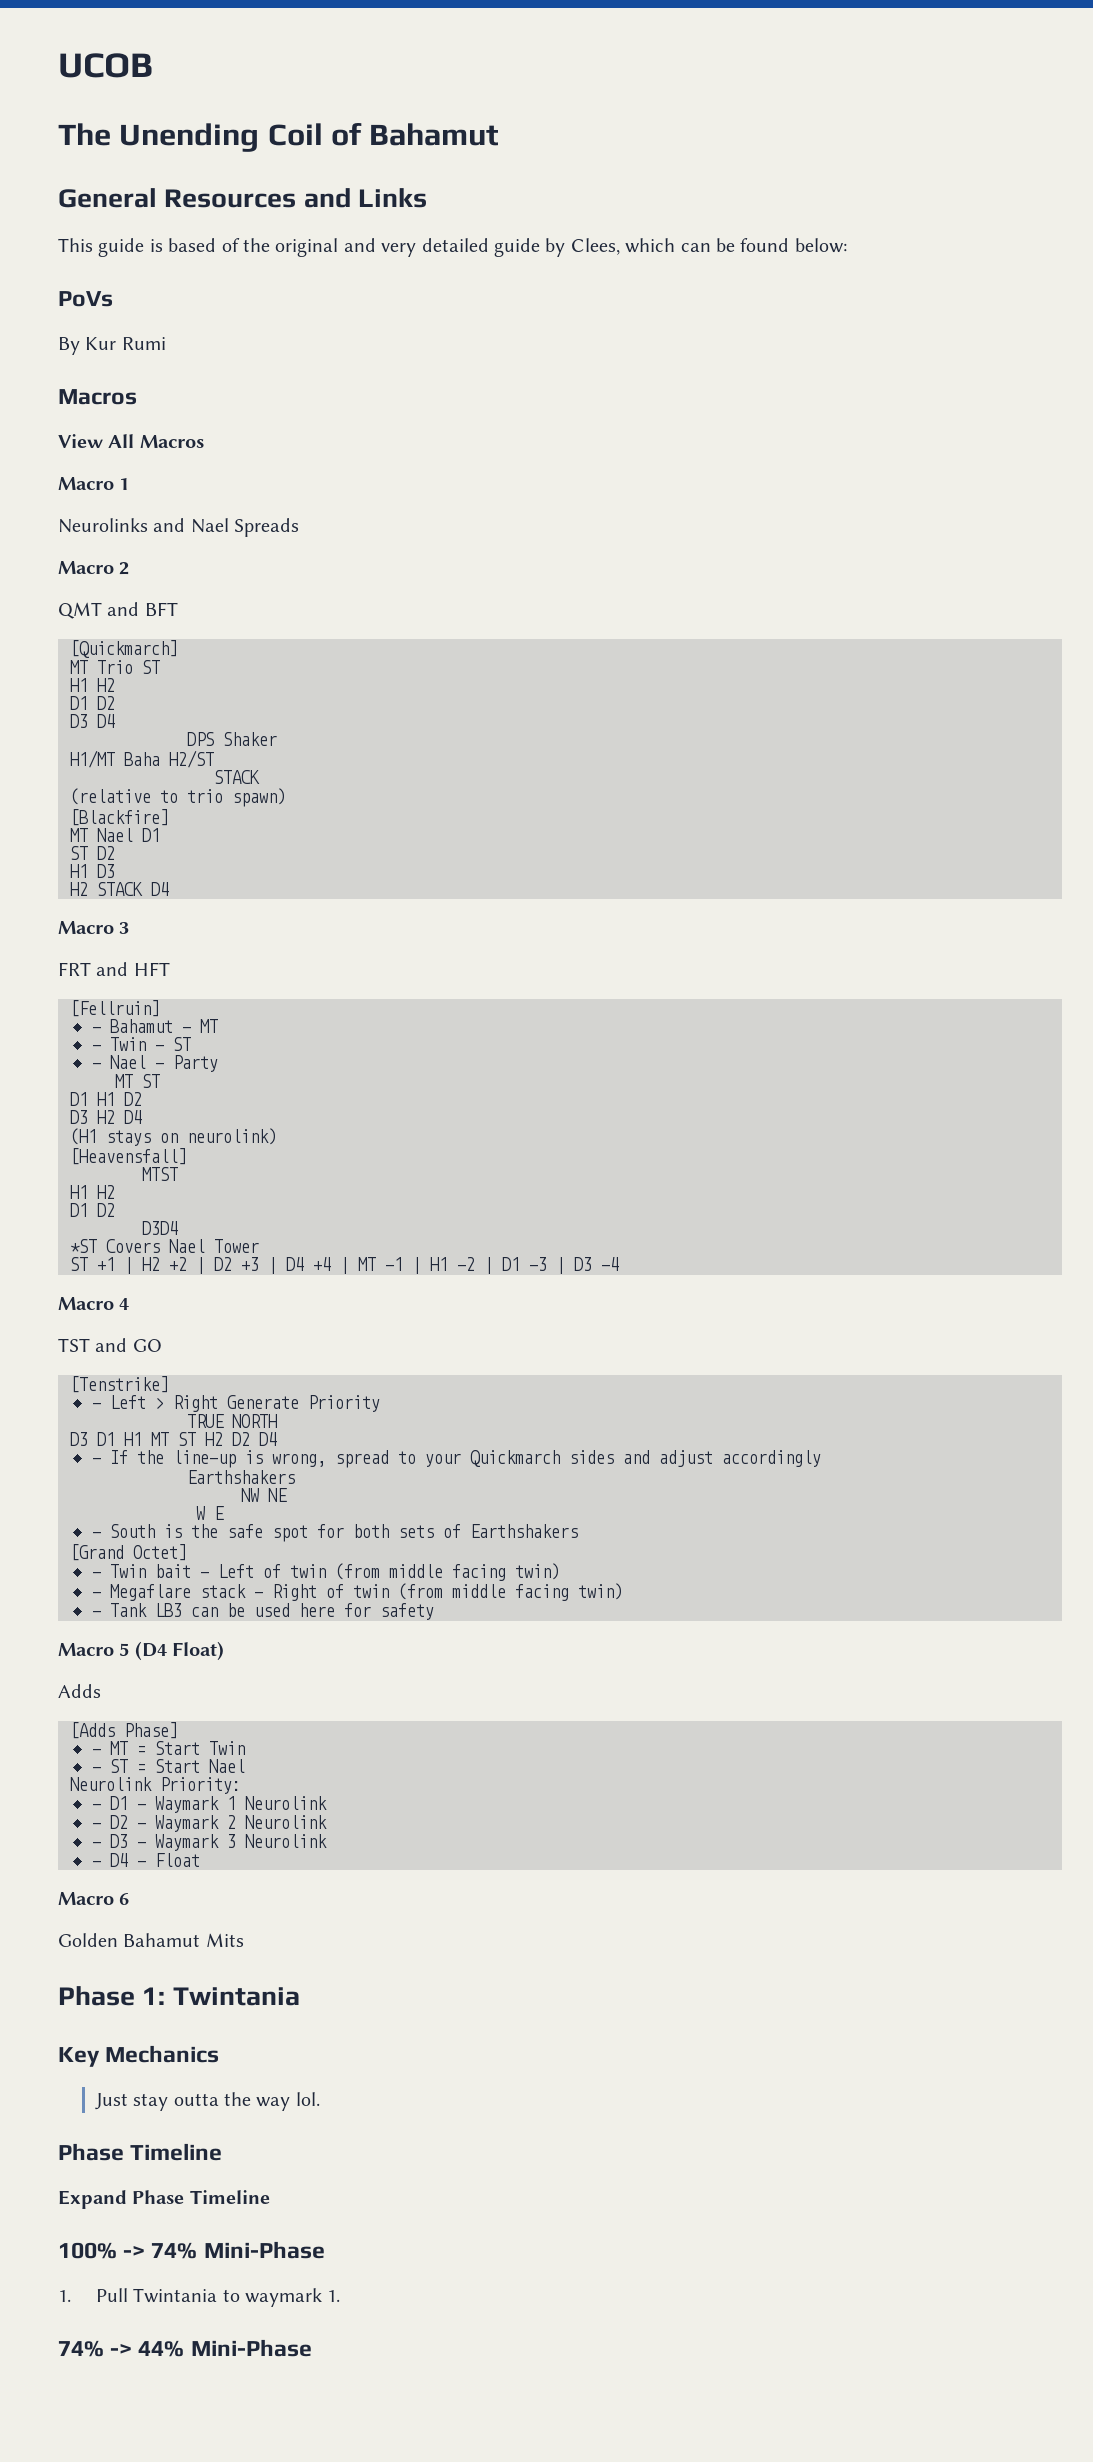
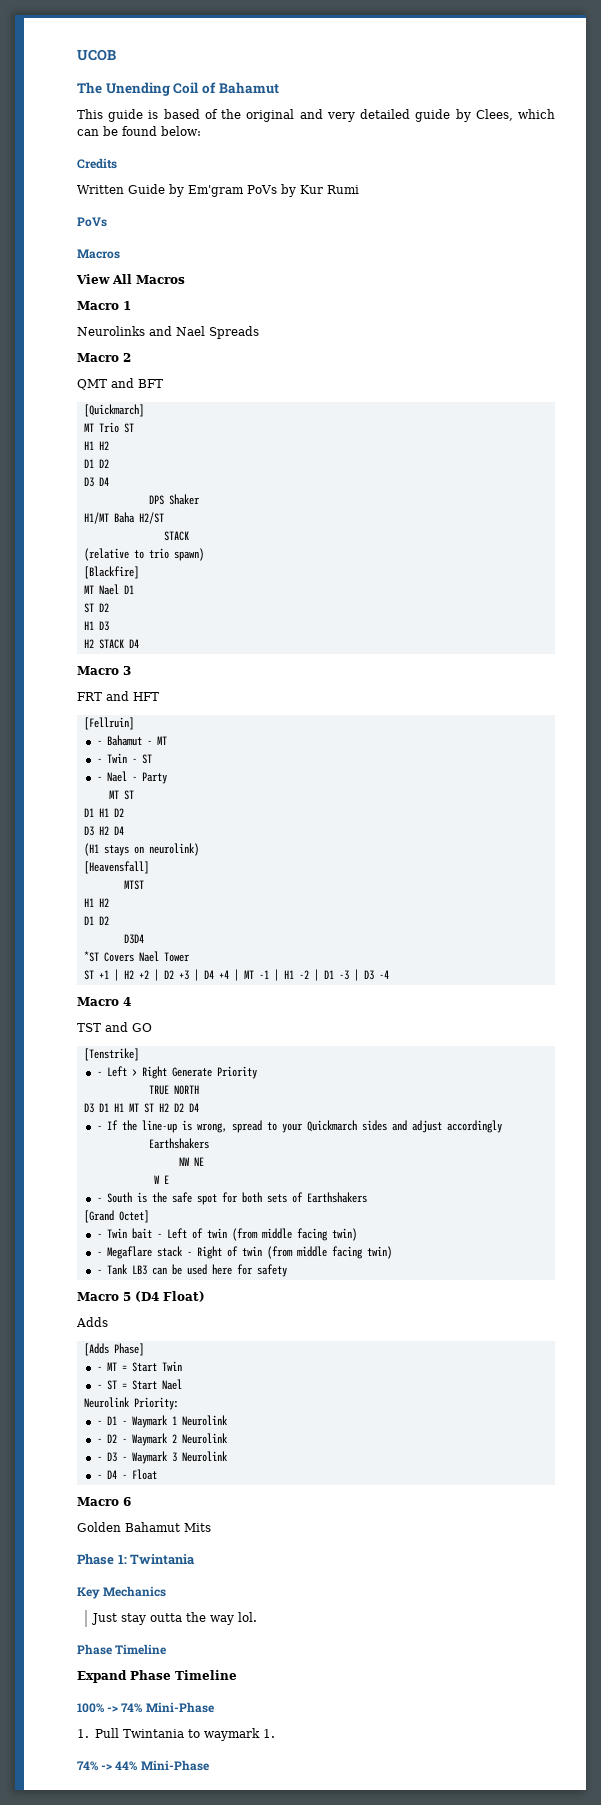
- General Resources and Links
+ Credits
+ Written Guide by Em'gram PoVs by Kur Rumi
  PoVs
- By Kur Rumi

